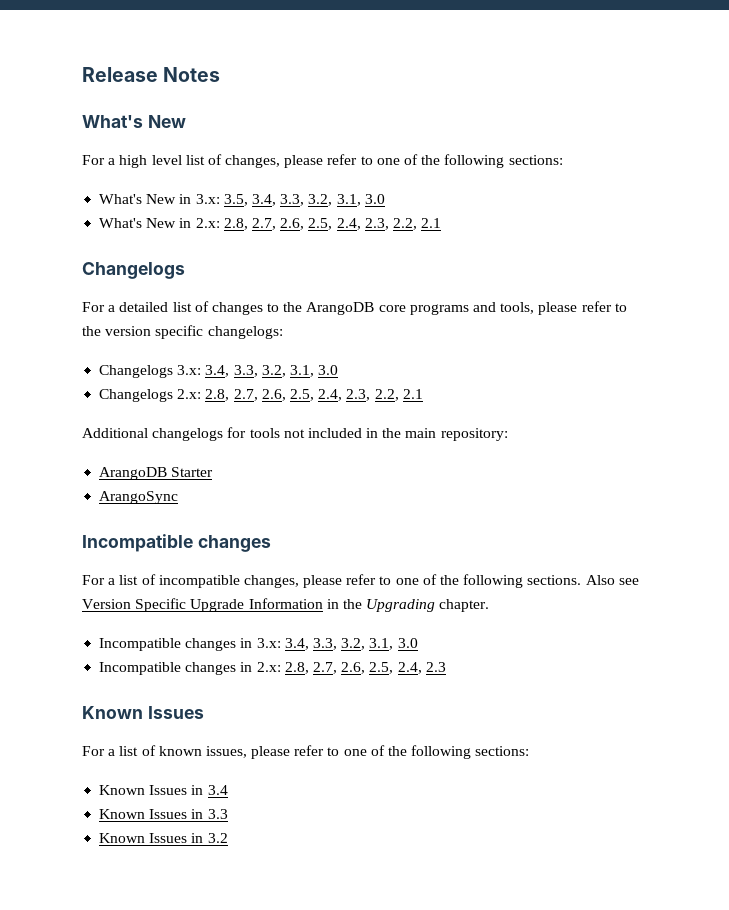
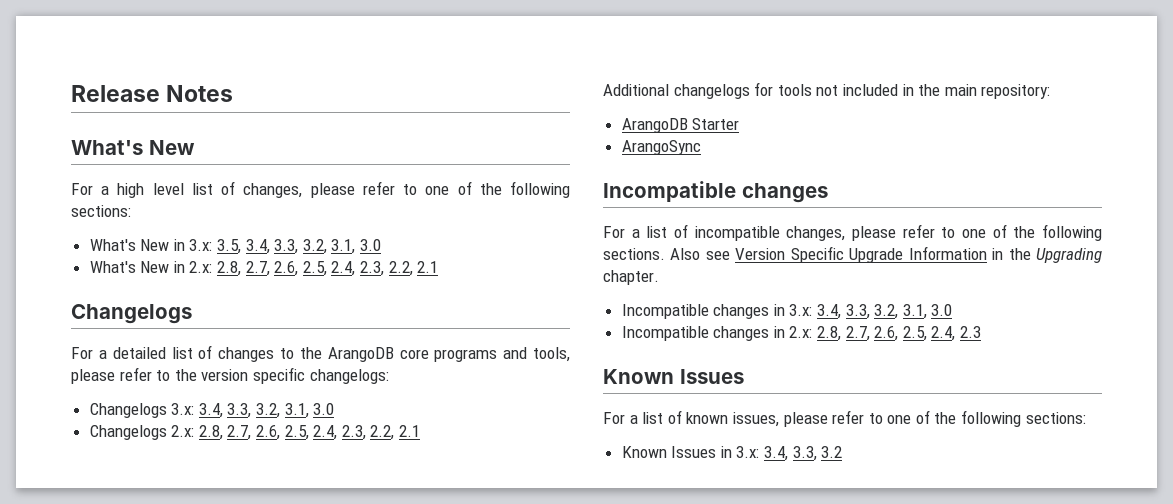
- Known Issues in 3.4
- Known Issues in 3.3
- Known Issues in 3.2
+ Known Issues in 3.x: 3.4, 3.3, 3.2

